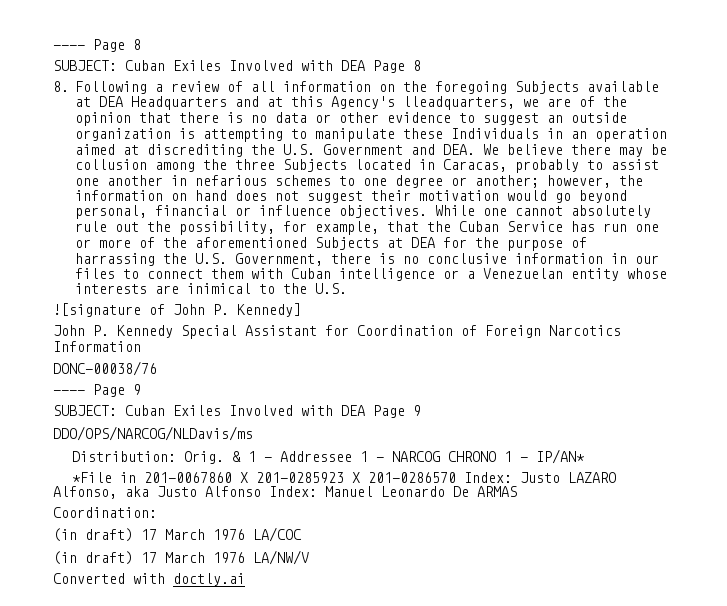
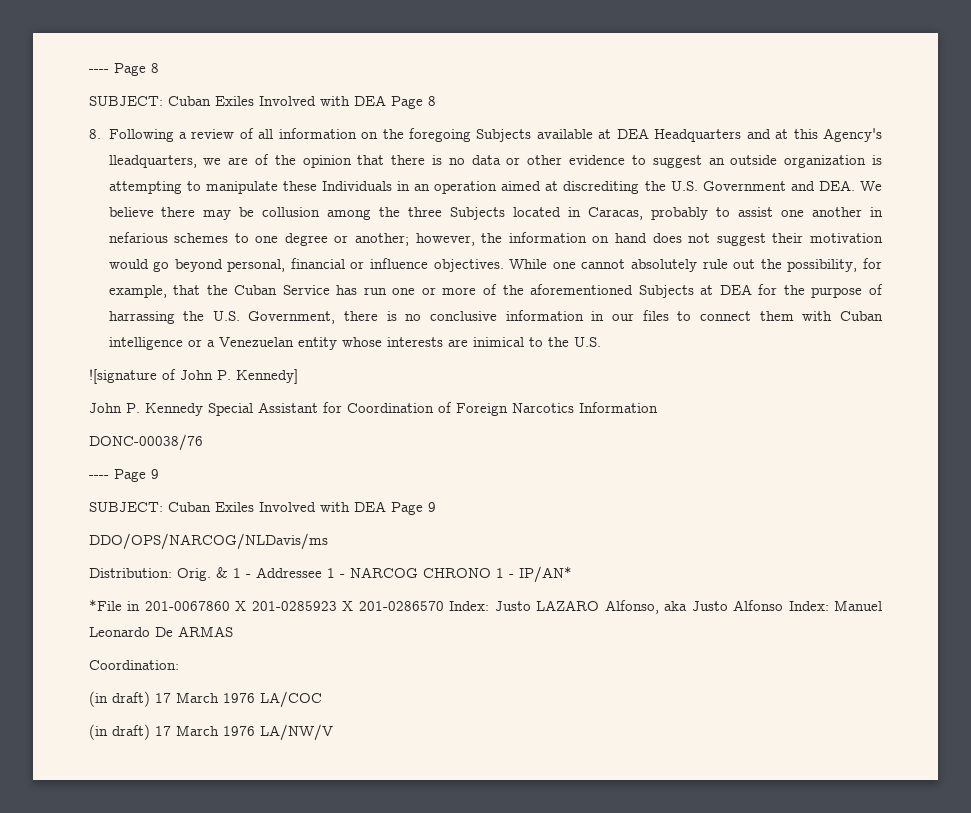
- Converted with doctly.ai

